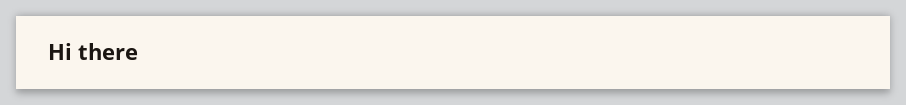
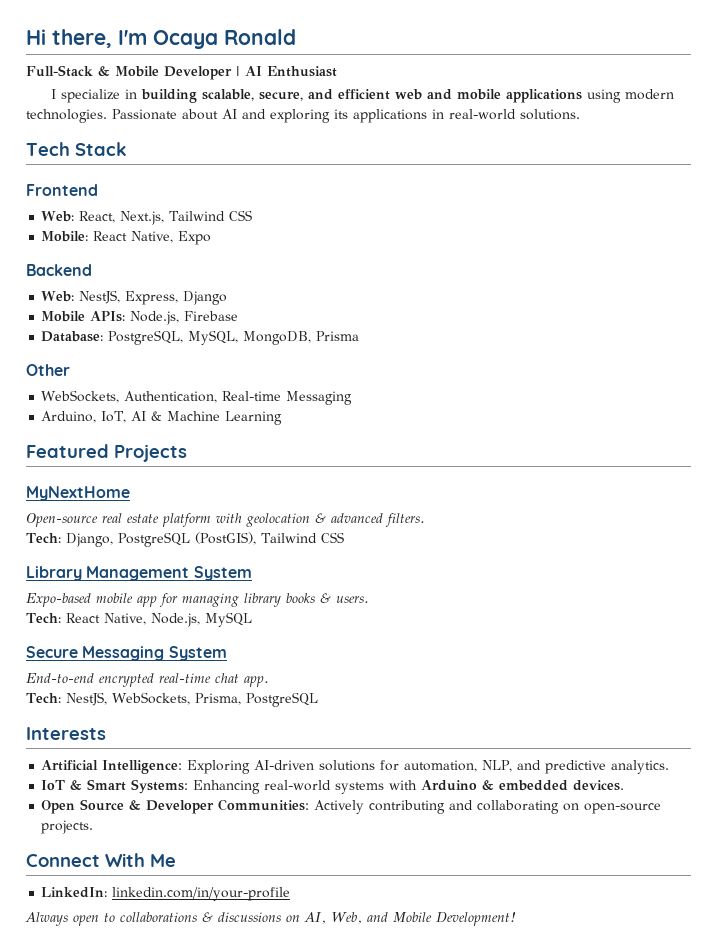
- Hi there
+ Hi there, I'm Ocaya Ronald
+ Full-Stack & Mobile Developer | AI Enthusiast
+ I specialize in building scalable, secure, and efficient web and mobile applications using modern technologies. Passionate about AI and exploring its applications in real-world solutions.
+ Tech Stack
+ Frontend
+ Web: React, Next.js, Tailwind CSS
+ Mobile: React Native, Expo
+ Backend
+ Web: NestJS, Express, Django
+ Mobile APIs: Node.js, Firebase
+ Database: PostgreSQL, MySQL, MongoDB, Prisma
+ Other
+ WebSockets, Authentication, Real-time Messaging
+ Arduino, IoT, AI & Machine Learning
+ Featured Projects
+ MyNextHome
+ Open-source real estate platform with geolocation & advanced filters.
+ Tech: Django, PostgreSQL (PostGIS), Tailwind CSS
+ Library Management System
+ Expo-based mobile app for managing library books & users.
+ Tech: React Native, Node.js, MySQL
+ Secure Messaging System
+ End-to-end encrypted real-time chat app.
+ Tech: NestJS, WebSockets, Prisma, PostgreSQL
+ Interests
+ Artificial Intelligence: Exploring AI-driven solutions for automation, NLP, and predictive analytics.
+ IoT & Smart Systems: Enhancing real-world systems with Arduino & embedded devices.
+ Open Source & Developer Communities: Actively contributing and collaborating on open-source projects.
+ Connect With Me
+ LinkedIn: linkedin.com/in/your-profile
+ Always open to collaborations & discussions on AI, Web, and Mobile Development!

